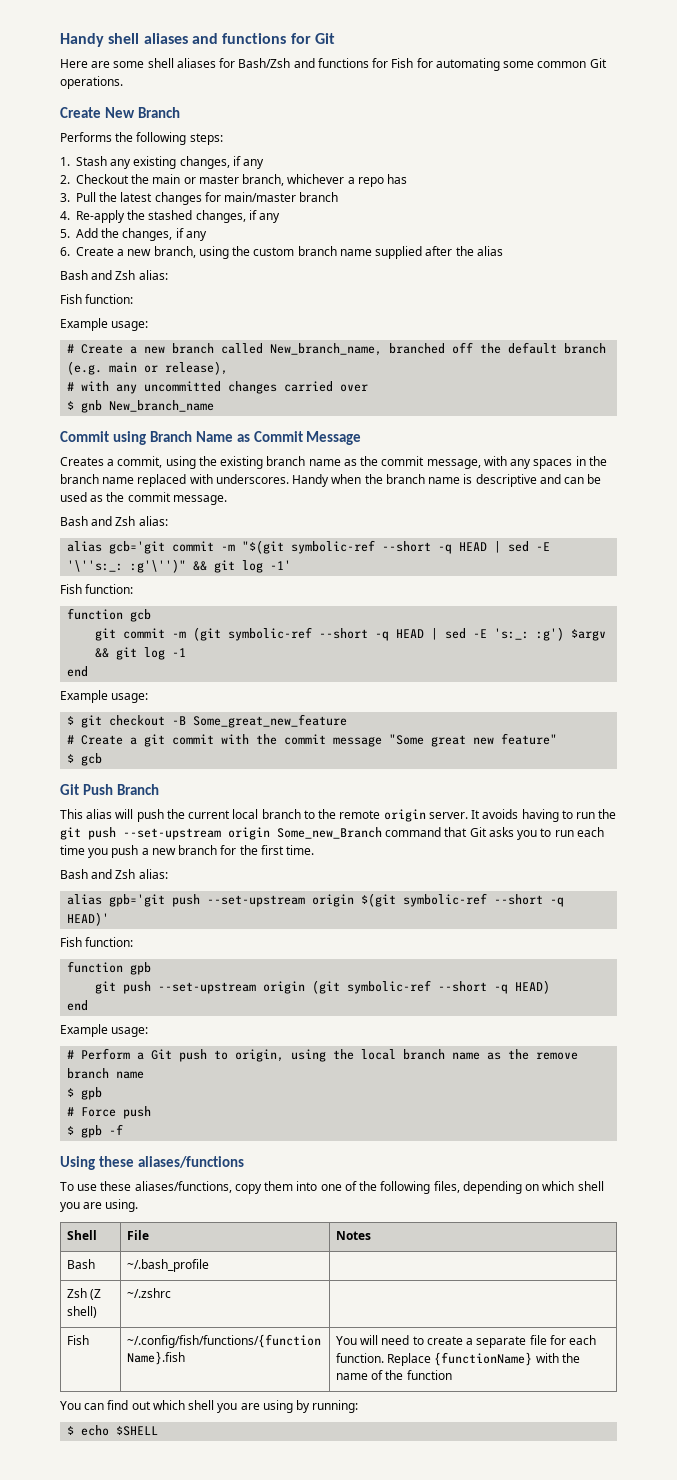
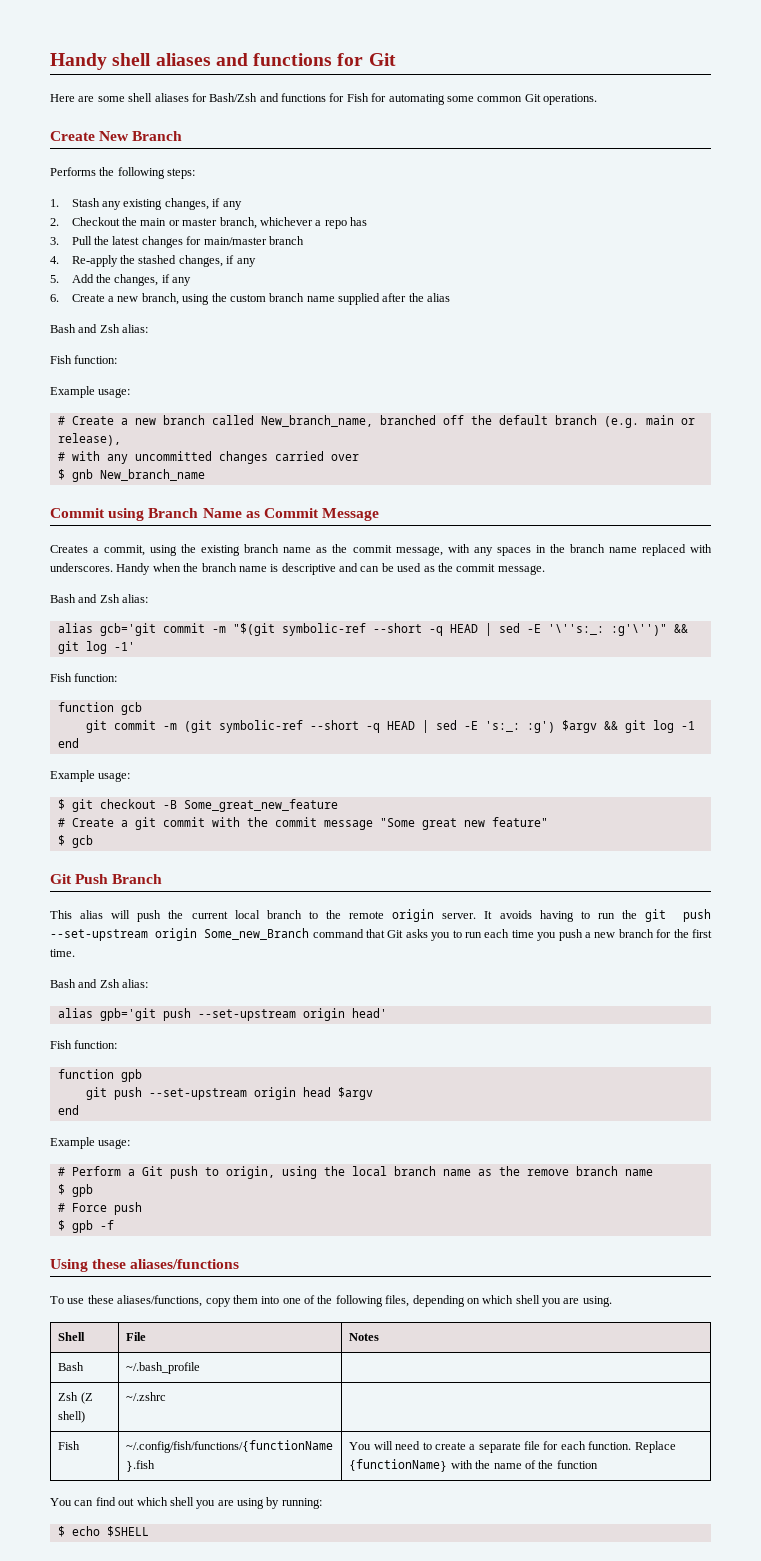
- alias gpb='git push --set-upstream origin $(git symbolic-ref --short -q HEAD)'
+ alias gpb='git push --set-upstream origin head'
- git push --set-upstream origin (git symbolic-ref --short -q HEAD)
+ git push --set-upstream origin head $argv

